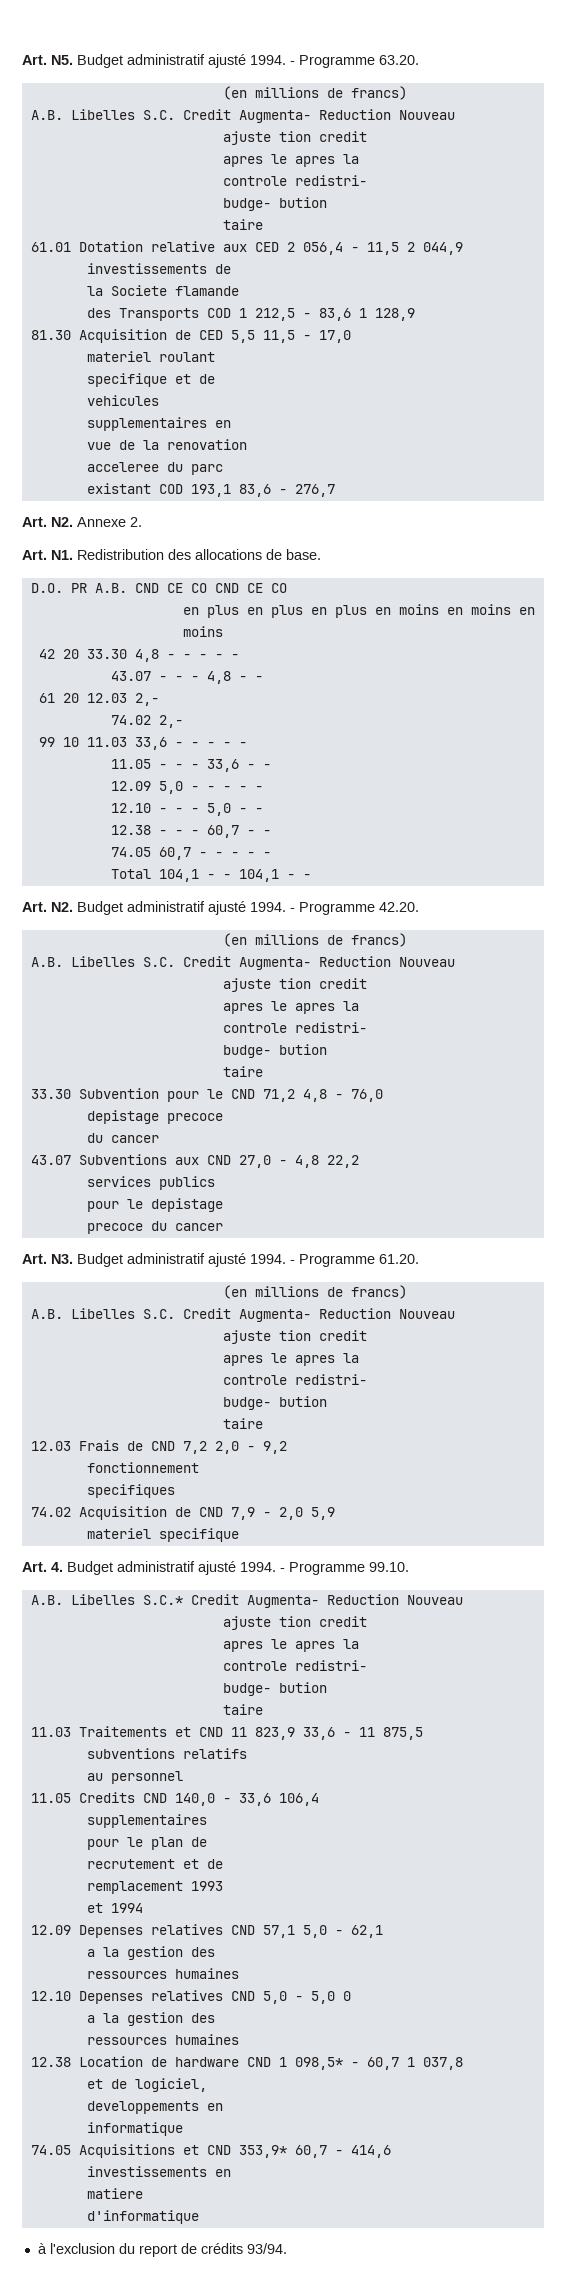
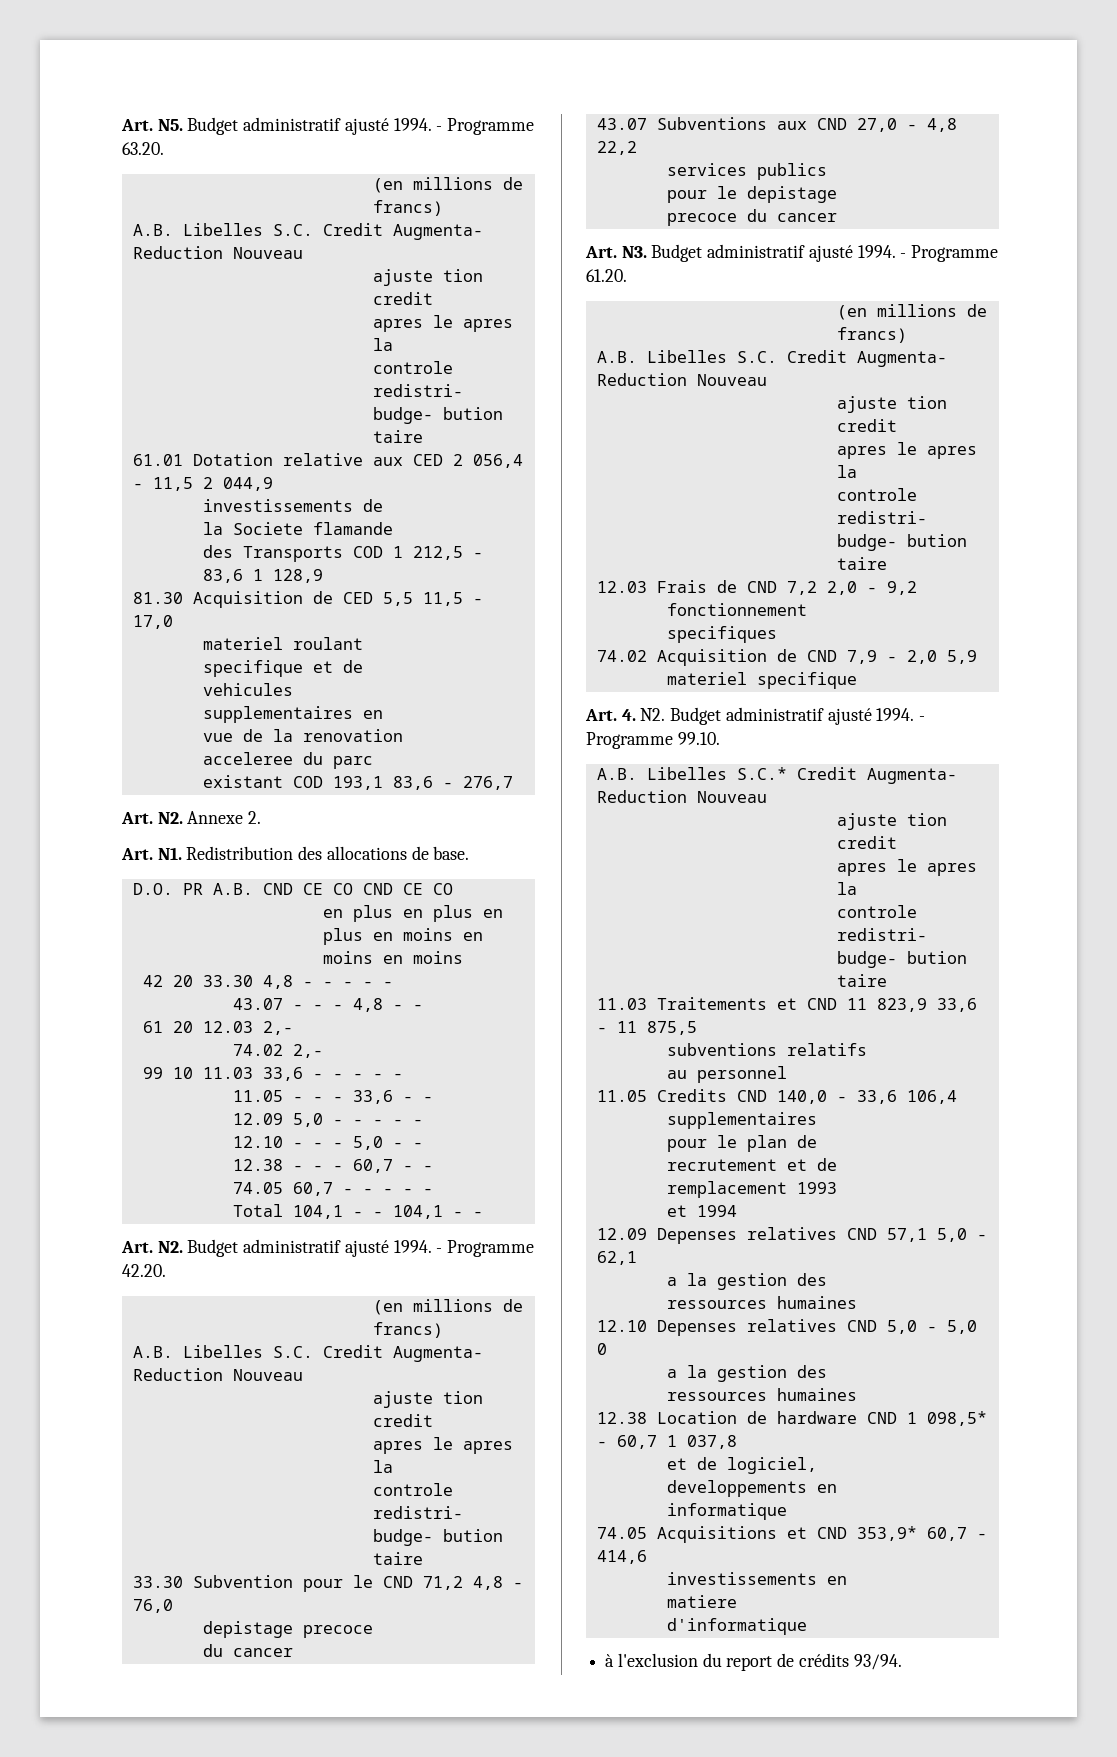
- Art. 4. Budget administratif ajusté 1994.
+ Art. 4. N2. Budget administratif ajusté 1994.

